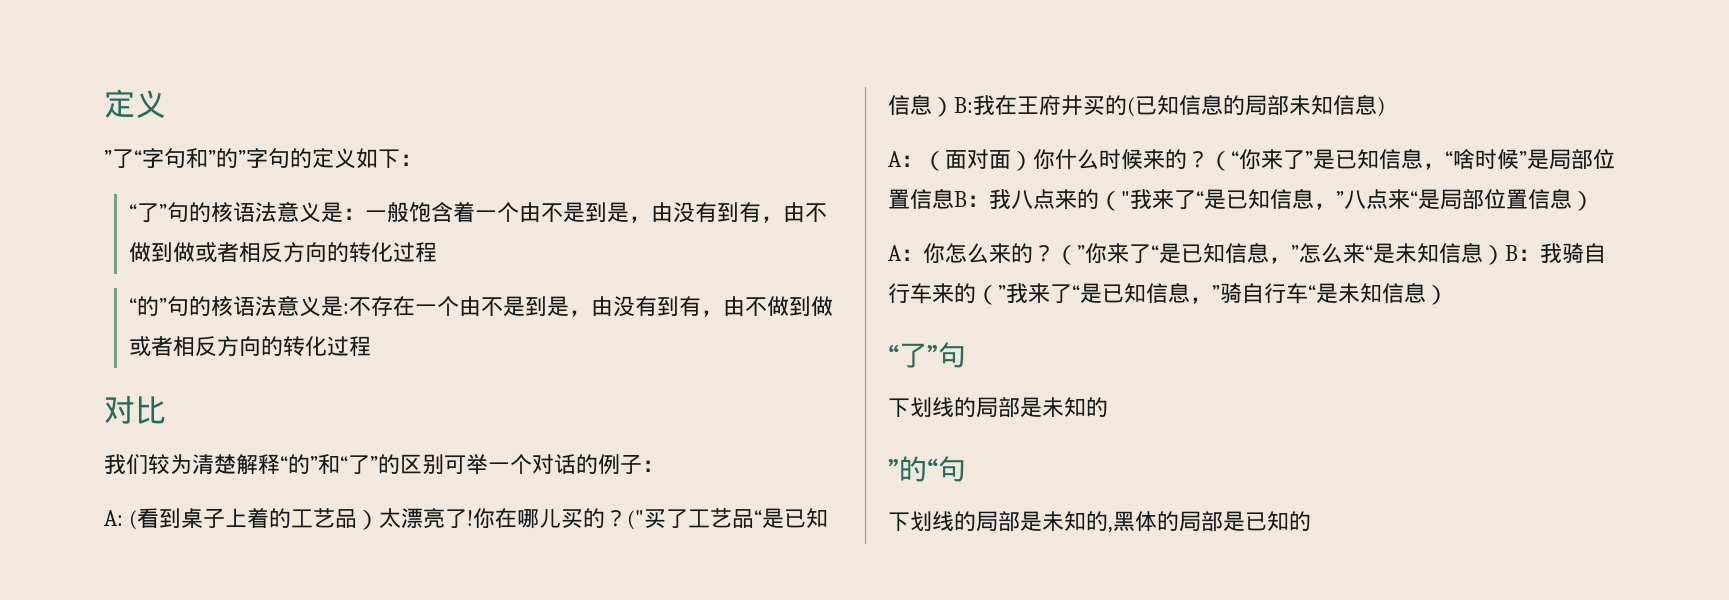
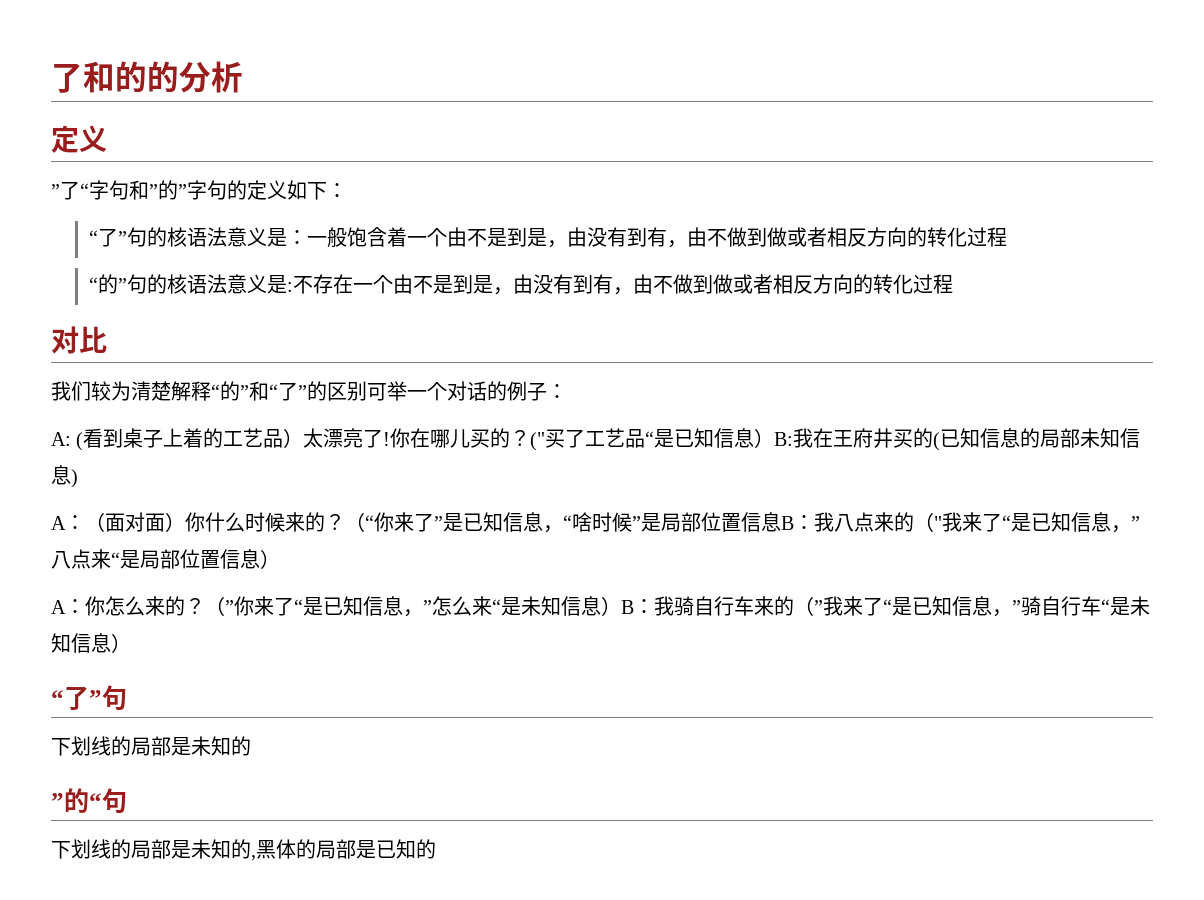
+ 了和的的分析

